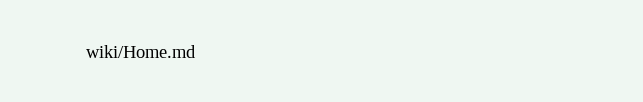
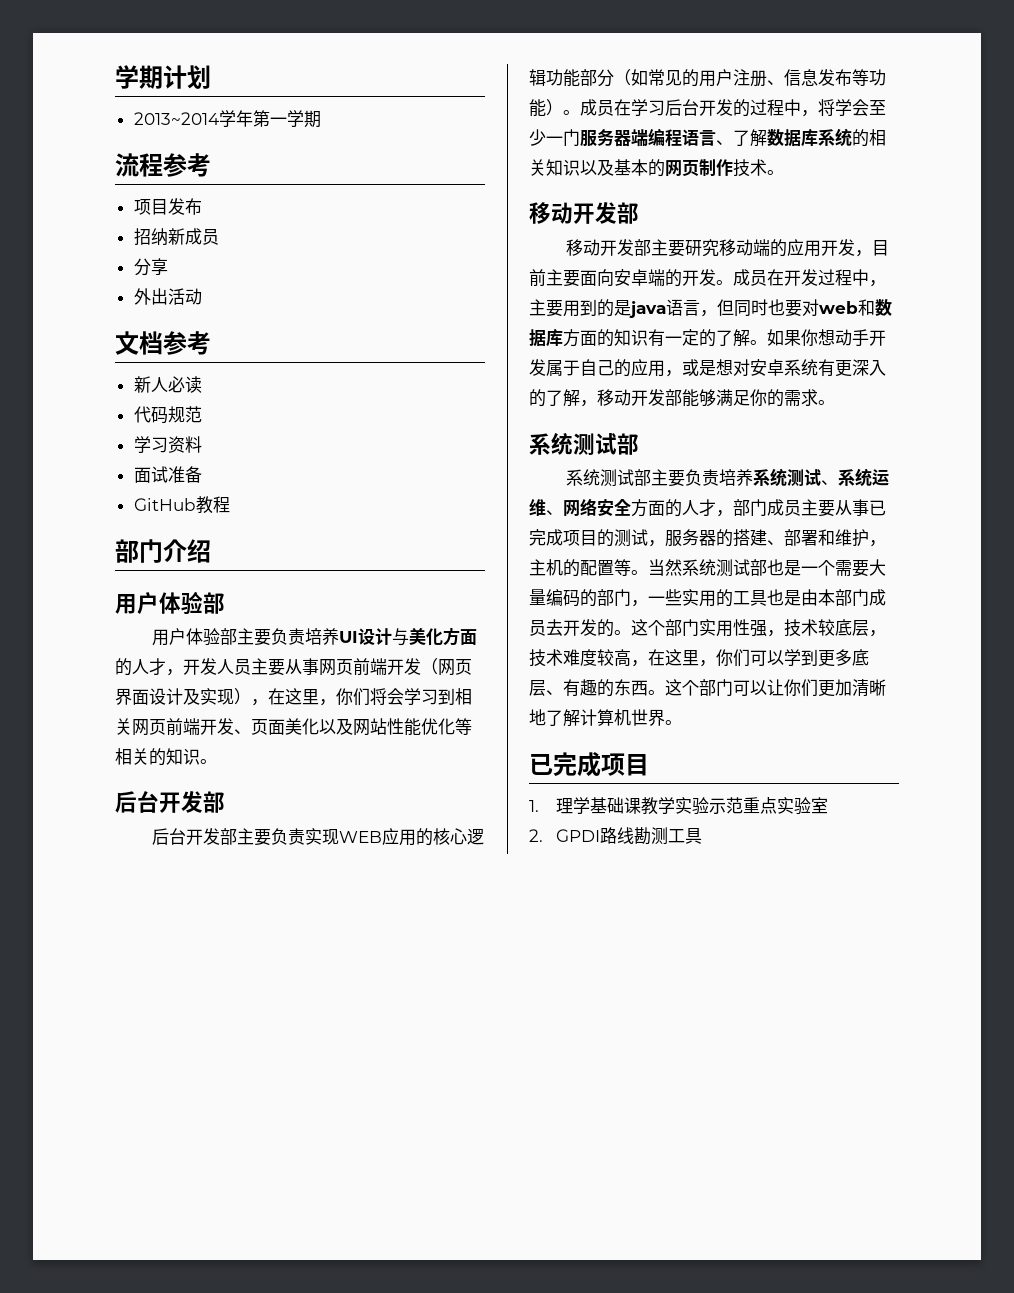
- wiki/Home.md
+ 学期计划
+ 2013~2014学年第一学期
+ 流程参考
+ 项目发布
+ 招纳新成员
+ 分享
+ 外出活动
+ 文档参考
+ 新人必读
+ 代码规范
+ 学习资料
+ 面试准备
+ GitHub教程
+ 部门介绍
+ 用户体验部
+ 用户体验部主要负责培养UI设计与美化方面的人才，开发人员主要从事网页前端开发（网页界面设计及实现），在这里，你们将会学习到相关网页前端开发、页面美化以及网站性能优化等相关的知识。
+ 后台开发部
+ 后台开发部主要负责实现WEB应用的核心逻辑功能部分（如常见的用户注册、信息发布等功能）。成员在学习后台开发的过程中，将学会至少一门服务器端编程语言、了解数据库系统的相关知识以及基本的网页制作技术。
+ 移动开发部
+ 移动开发部主要研究移动端的应用开发，目前主要面向安卓端的开发。成员在开发过程中，主要用到的是java语言，但同时也要对web和数据库方面的知识有一定的了解。如果你想动手开发属于自己的应用，或是想对安卓系统有更深入的了解，移动开发部能够满足你的需求。
+ 系统测试部
+ 系统测试部主要负责培养系统测试、系统运维、网络安全方面的人才，部门成员主要从事已完成项目的测试，服务器的搭建、部署和维护，主机的配置等。当然系统测试部也是一个需要大量编码的部门，一些实用的工具也是由本部门成员去开发的。这个部门实用性强，技术较底层，技术难度较高，在这里，你们可以学到更多底层、有趣的东西。这个部门可以让你们更加清晰地了解计算机世界。
+ 已完成项目
+ 1.理学基础课教学实验示范重点实验室
+ 2. GPDI路线勘测工具

